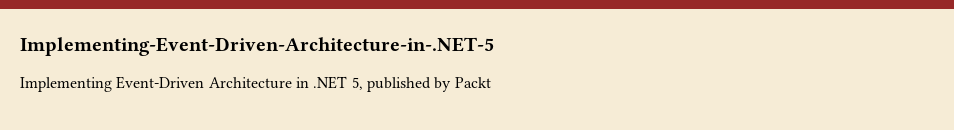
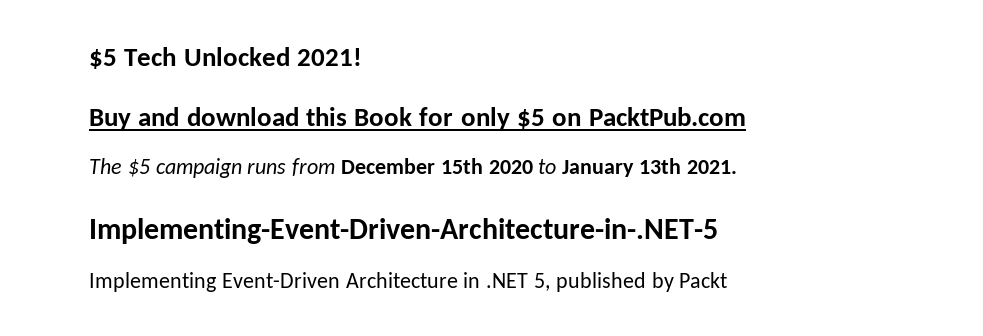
+ $5 Tech Unlocked 2021!
+ Buy and download this Book for only $5 on PacktPub.com
+ The $5 campaign runs from December 15th 2020 to January 13th 2021.

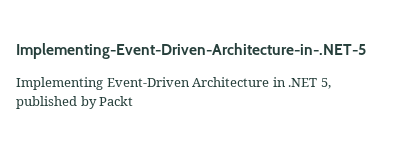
- $5 Tech Unlocked 2021!
- Buy and download this Book for only $5 on PacktPub.com
- The $5 campaign runs from December 15th 2020 to January 13th 2021.

